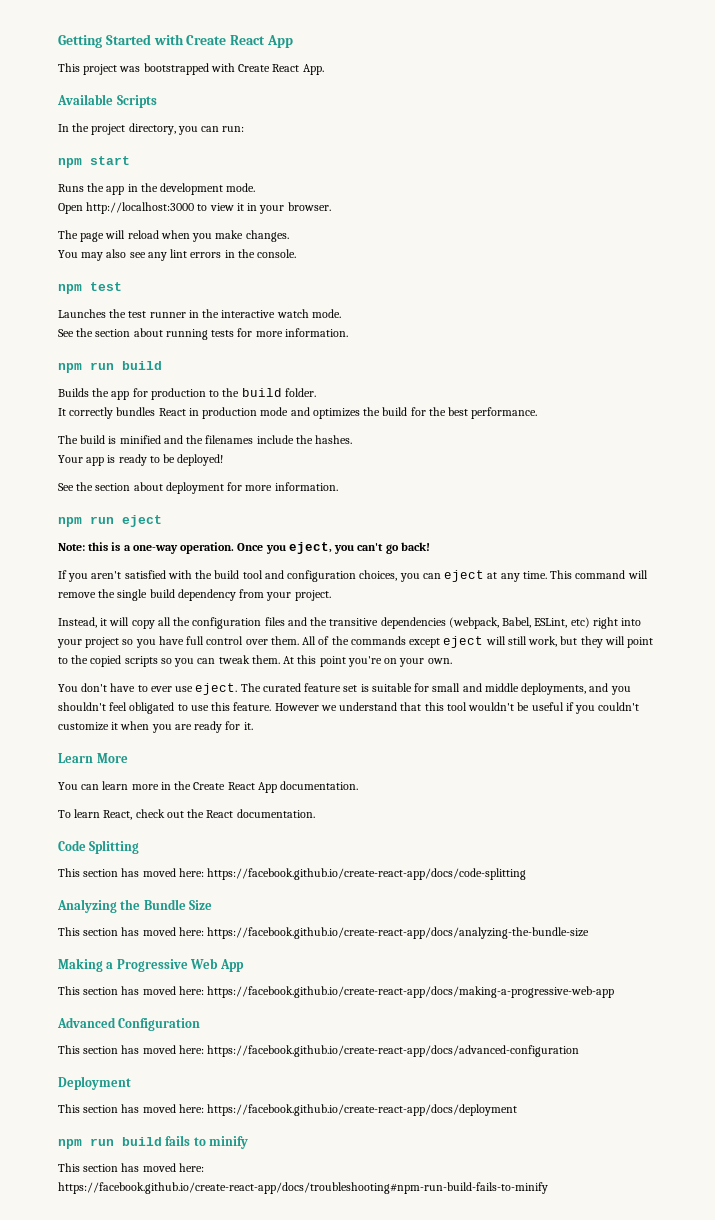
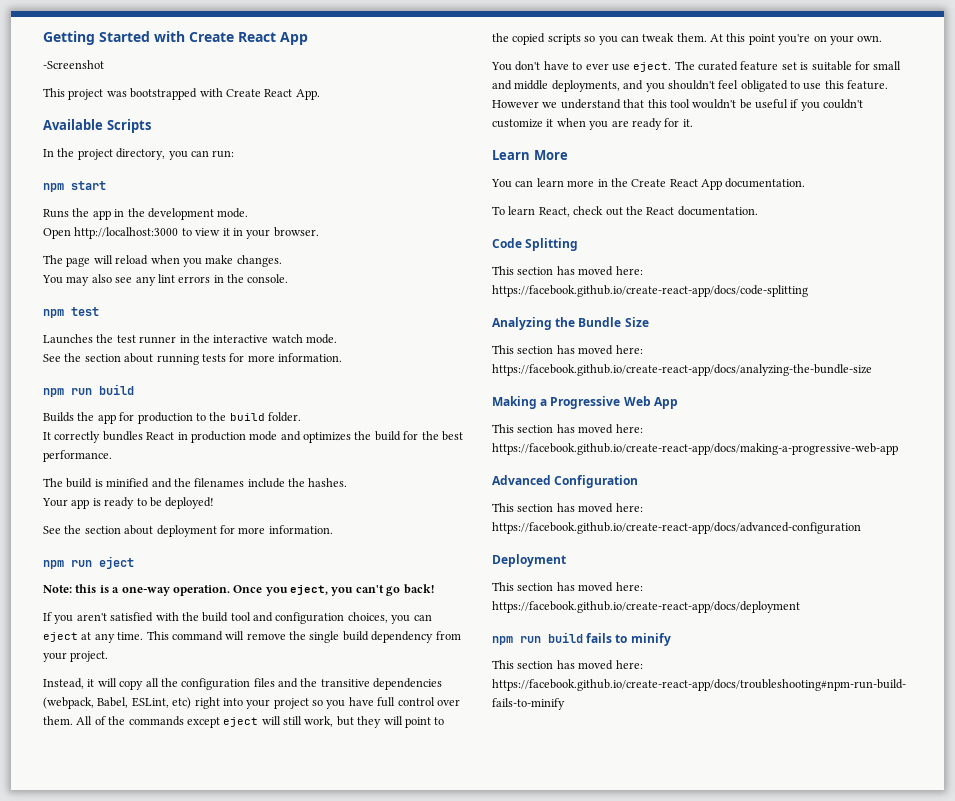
+ -Screenshot

